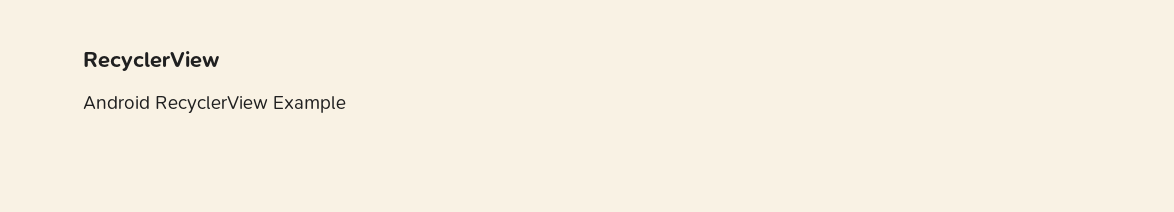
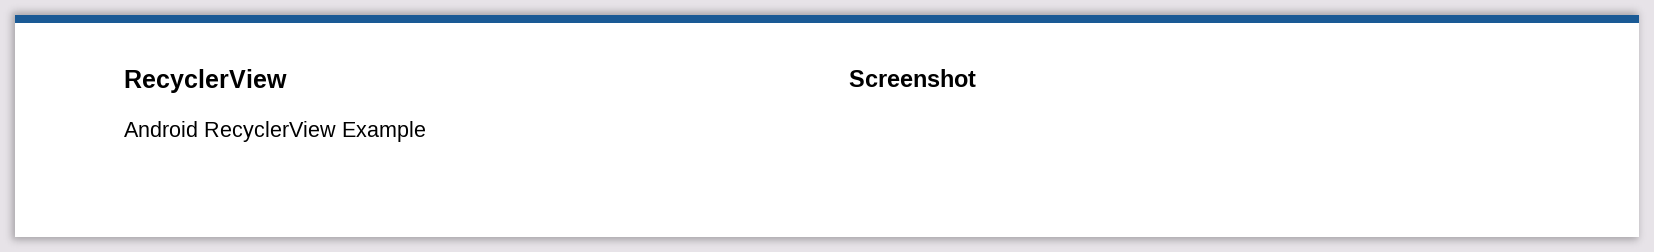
+ Screenshot

